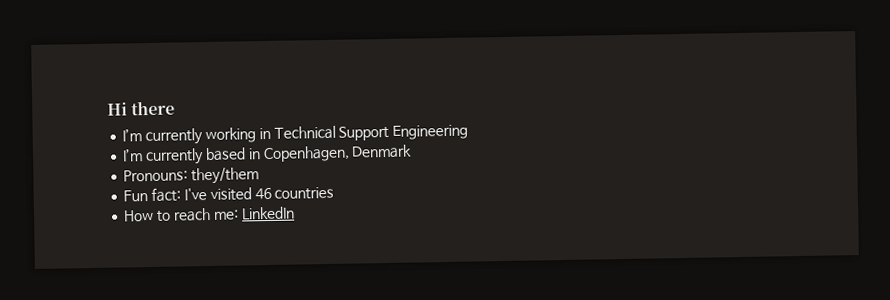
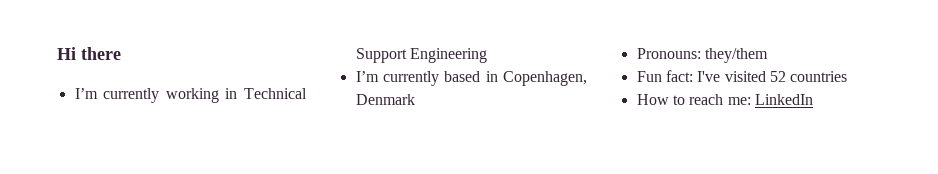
- Fun fact: I've visited 46 countries
+ Fun fact: I've visited 52 countries

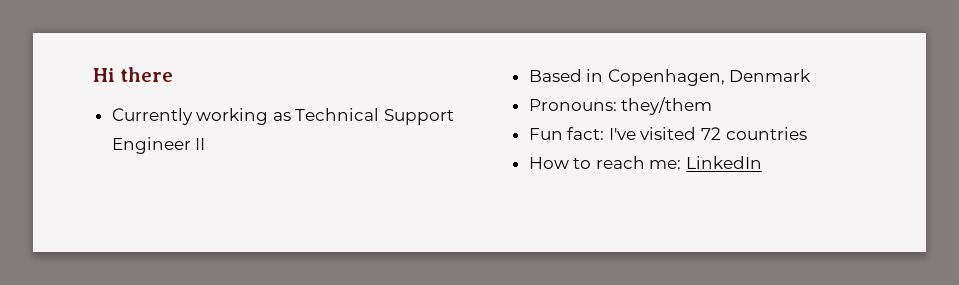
- I’m currently working in Technical Support Engineering
- I’m currently based in Copenhagen, Denmark
+ Currently working as Technical Support Engineer II
+ Based in Copenhagen, Denmark
- Fun fact: I've visited 52 countries
+ Fun fact: I've visited 72 countries

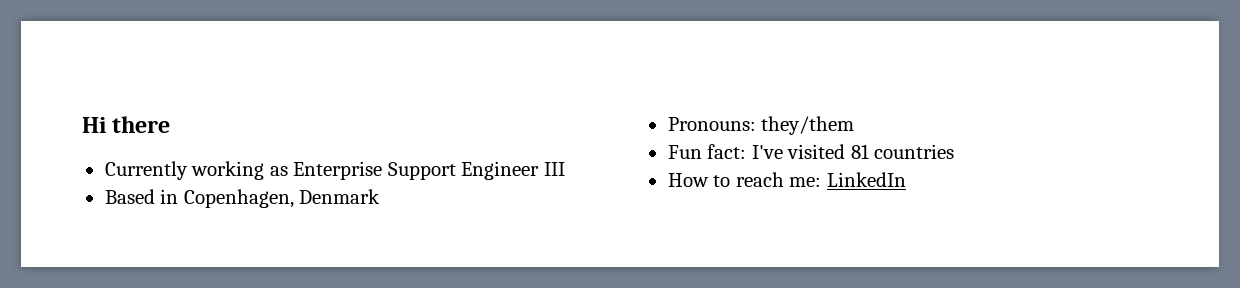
- Currently working as Technical Support Engineer II
+ Currently working as Enterprise Support Engineer III
- Fun fact: I've visited 72 countries
+ Fun fact: I've visited 81 countries

